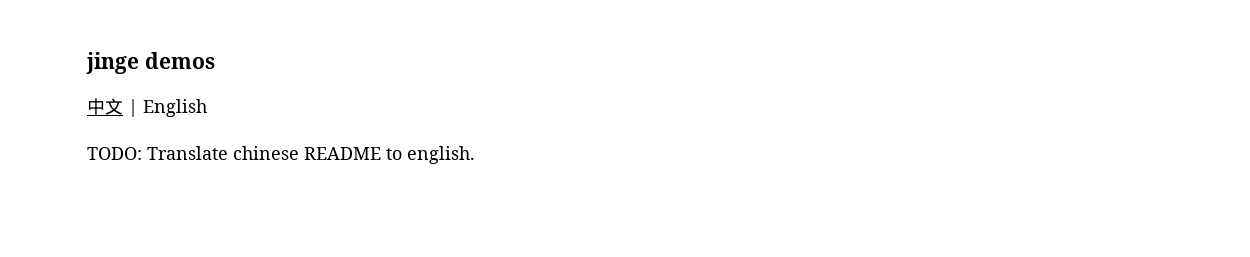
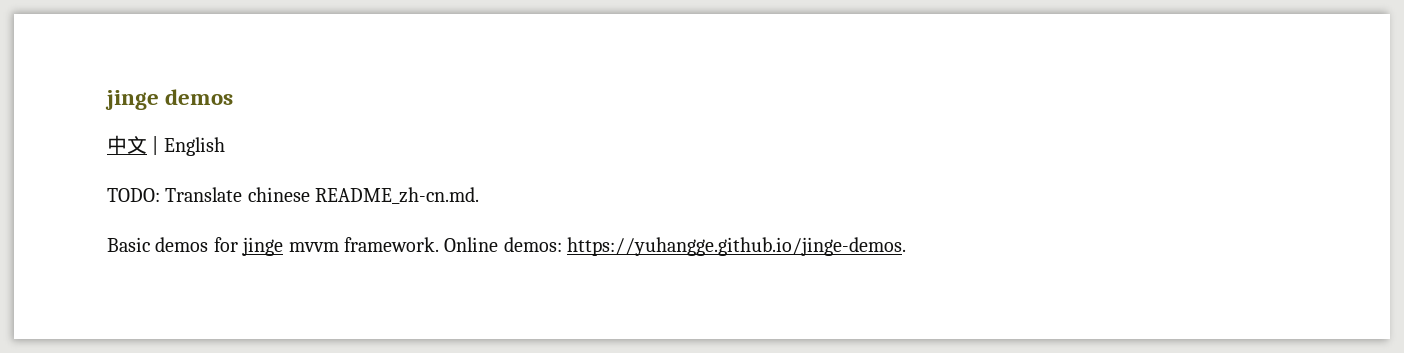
- TODO: Translate chinese README to english.
+ TODO: Translate chinese README_zh-cn.md.
+ Basic demos for jinge mvvm framework. Online demos: https://yuhangge.github.io/jinge-demos.

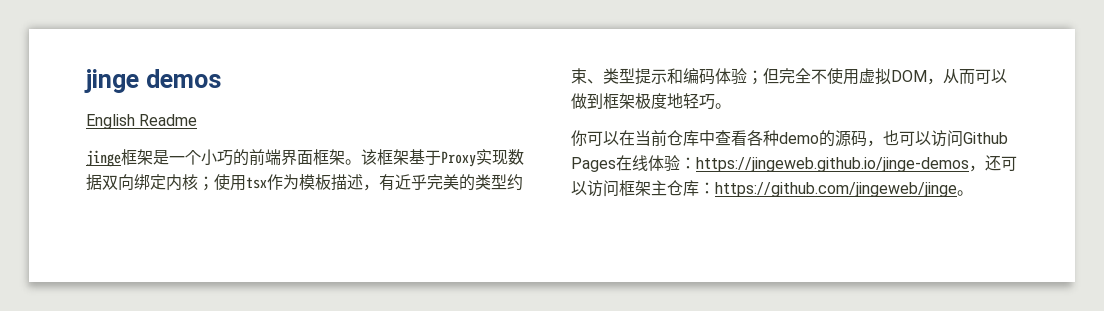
- 中文 | English
- TODO: Translate chinese README_zh-cn.md.
- Basic demos for jinge mvvm framework. Online demos: https://yuhangge.github.io/jinge-demos.
+ English Readme
+ jinge框架是一个小巧的前端界面框架。该框架基于Proxy实现数据双向绑定内核；使用tsx作为模板描述，有近乎完美的类型约束、类型提示和编码体验；但完全不使用虚拟DOM，从而可以做到框架极度地轻巧。
+ 你可以在当前仓库中查看各种demo的源码，也可以访问Github Pages在线体验：https://jingeweb.github.io/jinge-demos，还可以访问框架主仓库：https://github.com/jingeweb/jinge。

